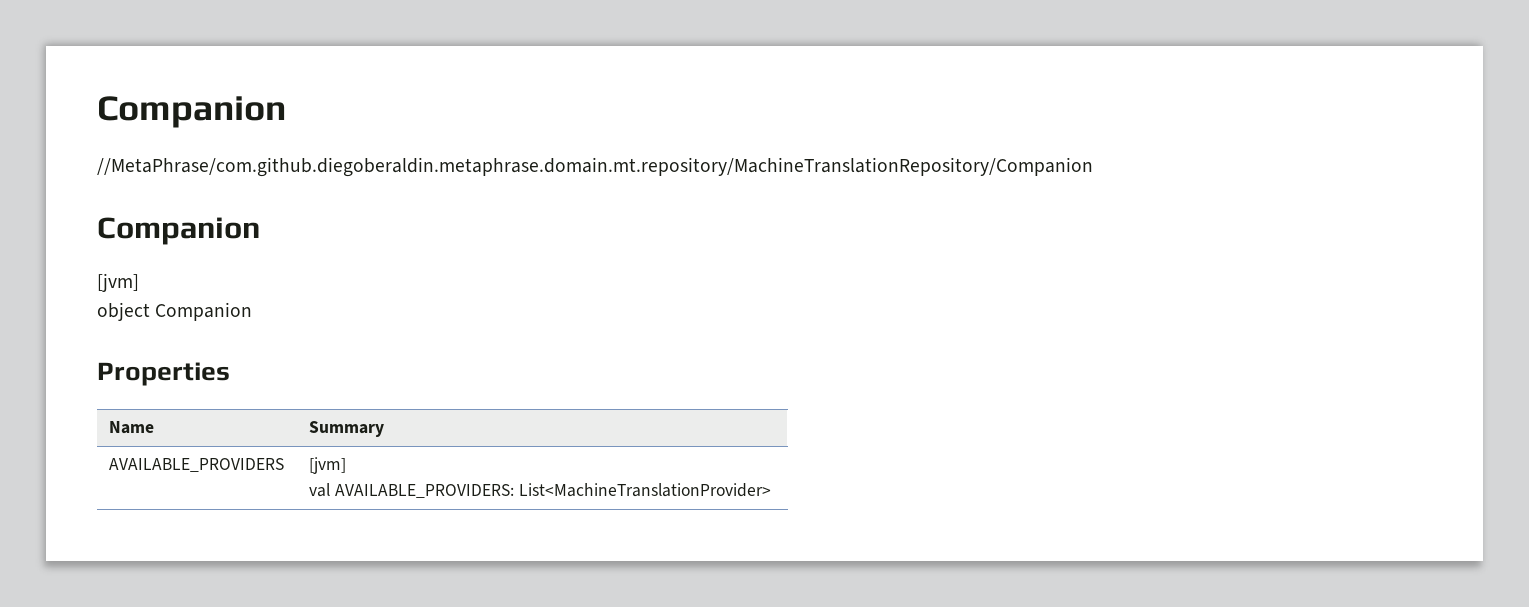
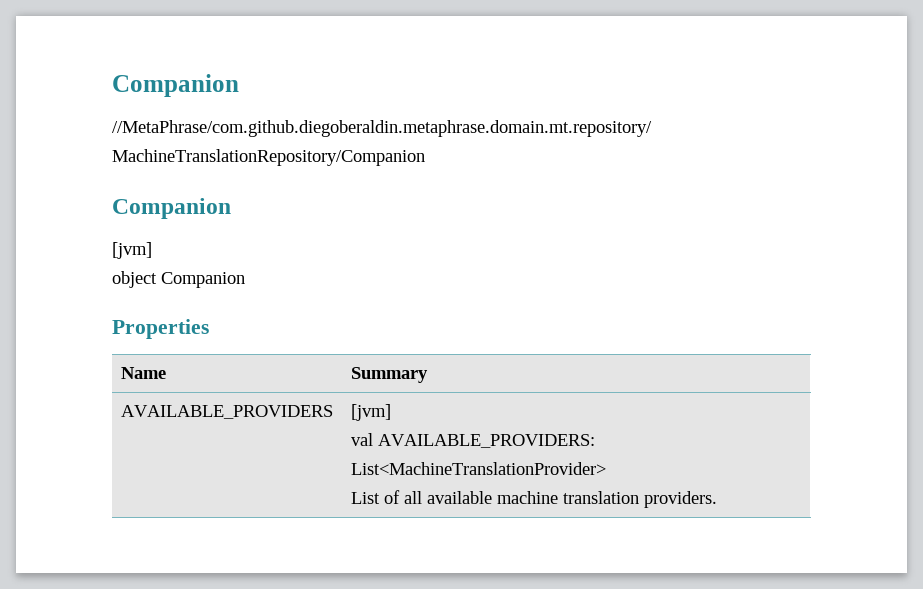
  AVAILABLE_PROVIDERS | [jvm]
  val AVAILABLE_PROVIDERS: List<MachineTranslationProvider>
+ List of all available machine translation providers.

